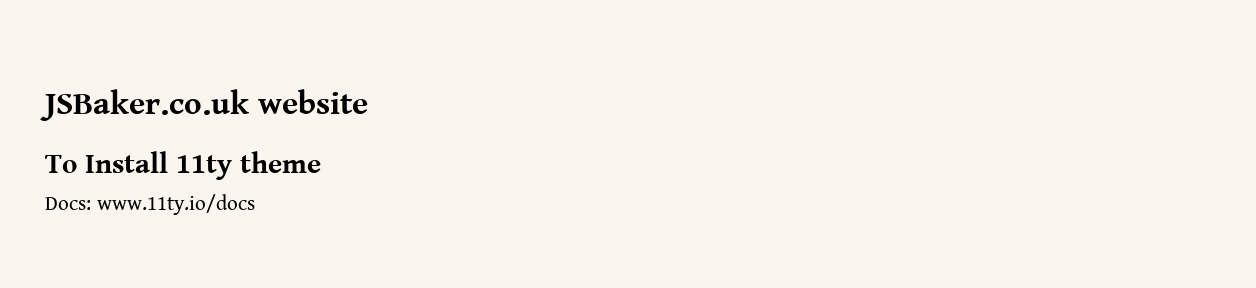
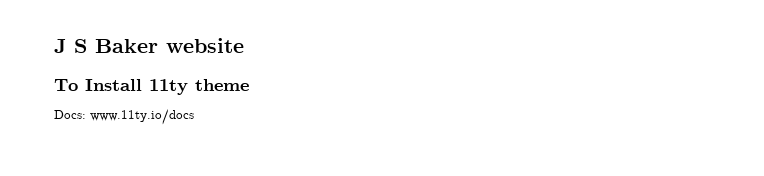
- JSBaker.co.uk website
+ J S Baker website

